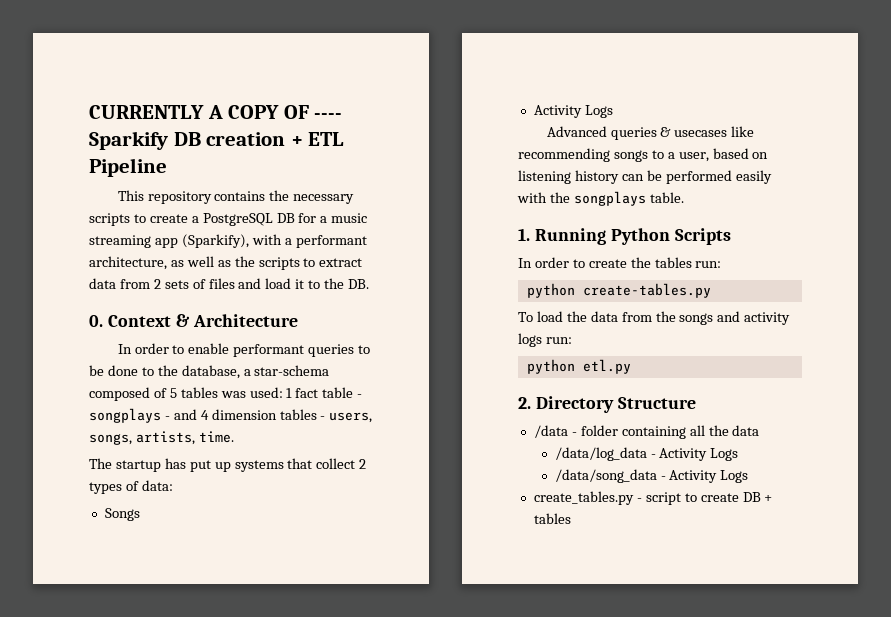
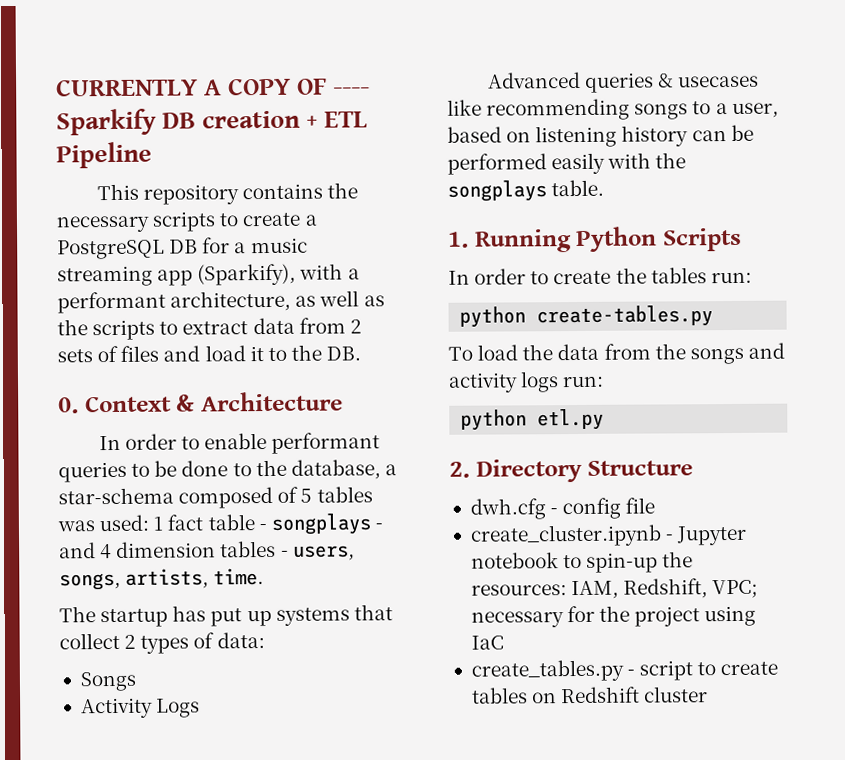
- /data - folder containing all the data
- /data/log_data - Activity Logs
- /data/song_data - Activity Logs
+ dwh.cfg - config file
+ create_cluster.ipynb - Jupyter notebook to spin-up the resources: IAM, Redshift, VPC; necessary for the project using IaC
- create_tables.py - script to create DB + tables
+ create_tables.py - script to create tables on Redshift cluster

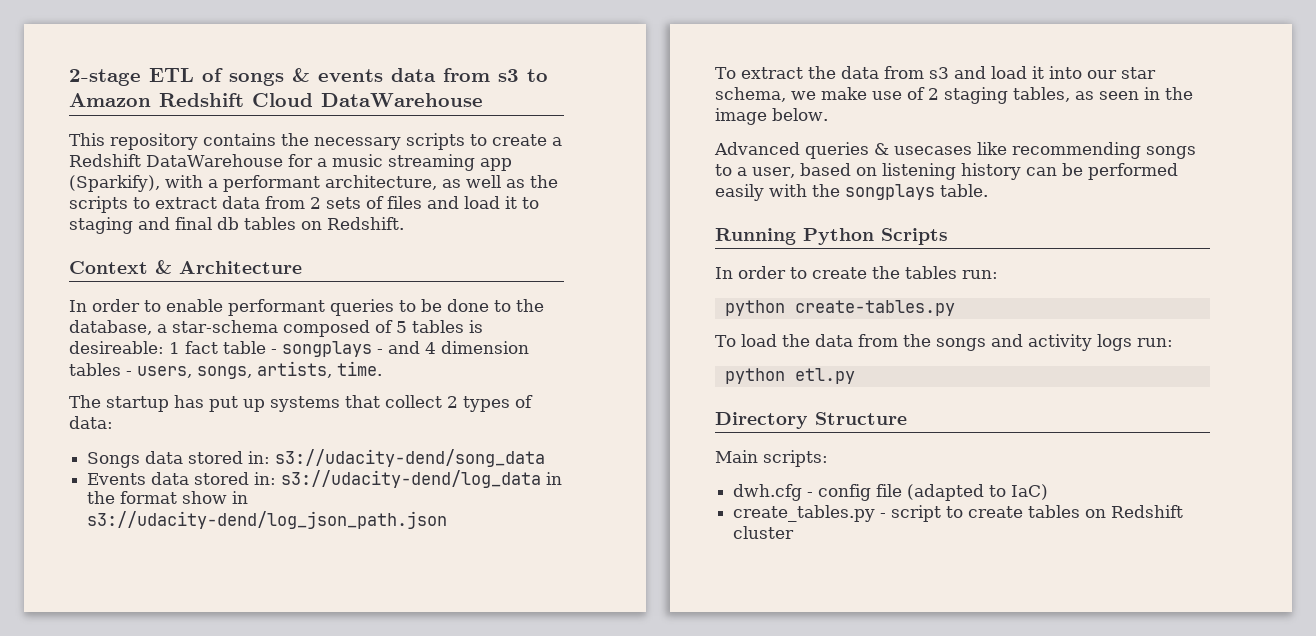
- CURRENTLY A COPY OF ---- Sparkify DB creation + ETL Pipeline
+ 2-stage ETL of songs & events data from s3 to Amazon Redshift Cloud DataWarehouse
- This repository contains the necessary scripts to create a PostgreSQL DB for a music streaming app (Sparkify), with a performant architecture, as well as the scripts to extract data from 2 sets of files and load it to the DB.
- 0. Context & Architecture
+ This repository contains the necessary scripts to create a Redshift DataWarehouse for a music streaming app (Sparkify), with a performant architecture, as well as the scripts to extract data from 2 sets of files and load it to staging and final db tables on Redshift.
+ Context & Architecture
- In order to enable performant queries to be done to the database, a star-schema composed of 5 tables was used: 1 fact table - songplays - and 4 dimension tables - users, songs, artists, time.
+ In order to enable performant queries to be done to the database, a star-schema composed of 5 tables is desireable: 1 fact table - songplays - and 4 dimension tables - users, songs, artists, time.
- Songs
- Activity Logs
+ Songs data stored in: s3://udacity-dend/song_data
+ Events data stored in: s3://udacity-dend/log_data in the format show in s3://udacity-dend/log_json_path.json
+ To extract the data from s3 and load it into our star schema, we make use of 2 staging tables, as seen in the image below.
- 1. Running Python Scripts
+ Running Python Scripts
- 2. Directory Structure
+ Directory Structure
+ Main scripts:
- dwh.cfg - config file
- create_cluster.ipynb - Jupyter notebook to spin-up the resources: IAM, Redshift, VPC; necessary for the project using IaC
+ dwh.cfg - config file (adapted to IaC)

